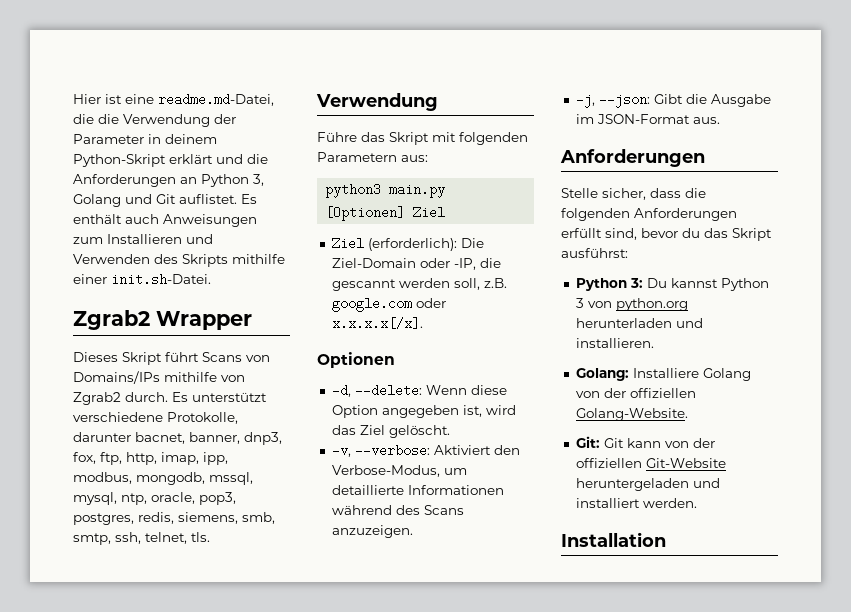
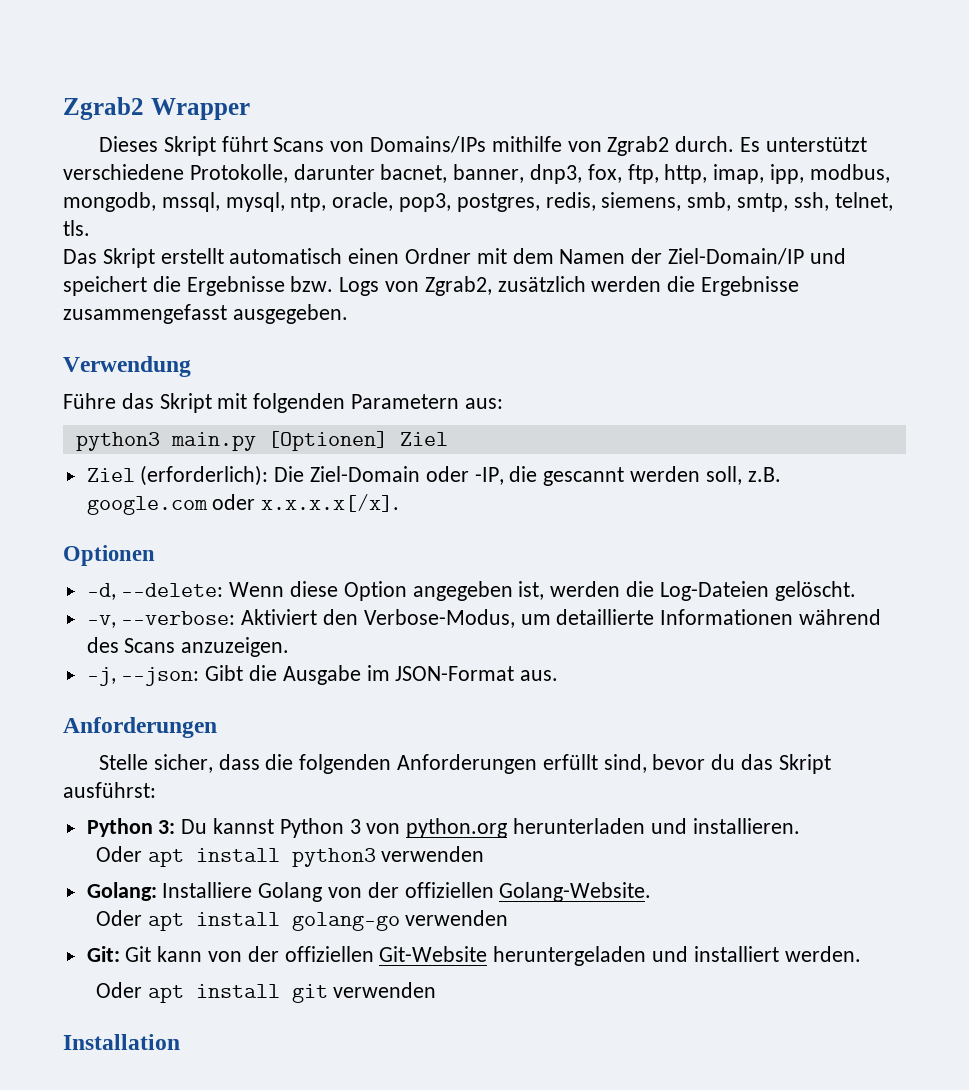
- Hier ist eine readme.md-Datei, die die Verwendung der Parameter in deinem Python-Skript erklärt und die Anforderungen an Python 3, Golang und Git auflistet. Es enthält auch Anweisungen zum Installieren und Verwenden des Skripts mithilfe einer init.sh-Datei.
+ Das Skript erstellt automatisch einen Ordner mit dem Namen der Ziel-Domain/IP und speichert die Ergebnisse bzw. Logs von Zgrab2, zusätzlich werden die Ergebnisse zusammengefasst ausgegeben.
- -d, --delete: Wenn diese Option angegeben ist, wird das Ziel gelöscht.
+ -d, --delete: Wenn diese Option angegeben ist, werden die Log-Dateien gelöscht.
+ Oder apt install python3 verwenden
+ Oder apt install golang-go verwenden
+ Oder apt install git verwenden

